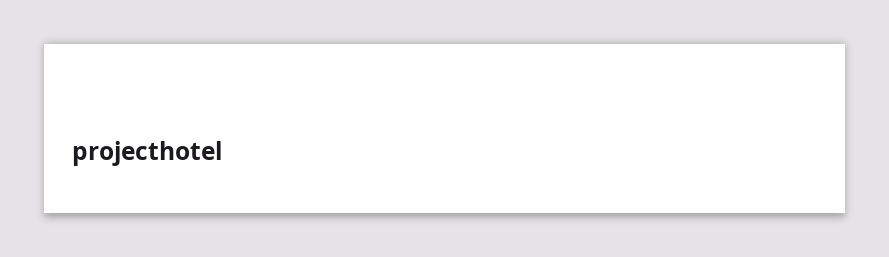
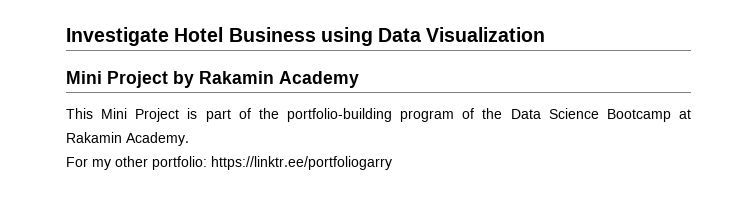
- projecthotel
+ Investigate Hotel Business using Data Visualization
+ Mini Project by Rakamin Academy
+ This Mini Project is part of the portfolio-building program of the Data Science Bootcamp at Rakamin Academy.
+ For my other portfolio: https://linktr.ee/portfoliogarry

